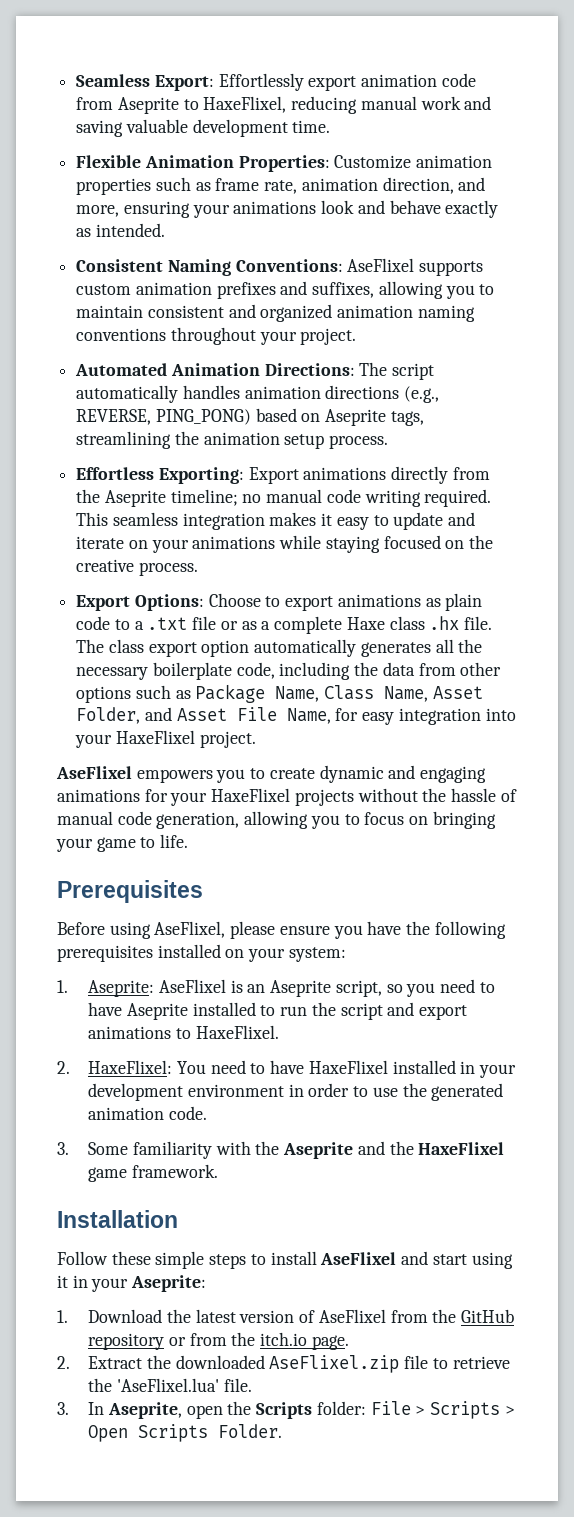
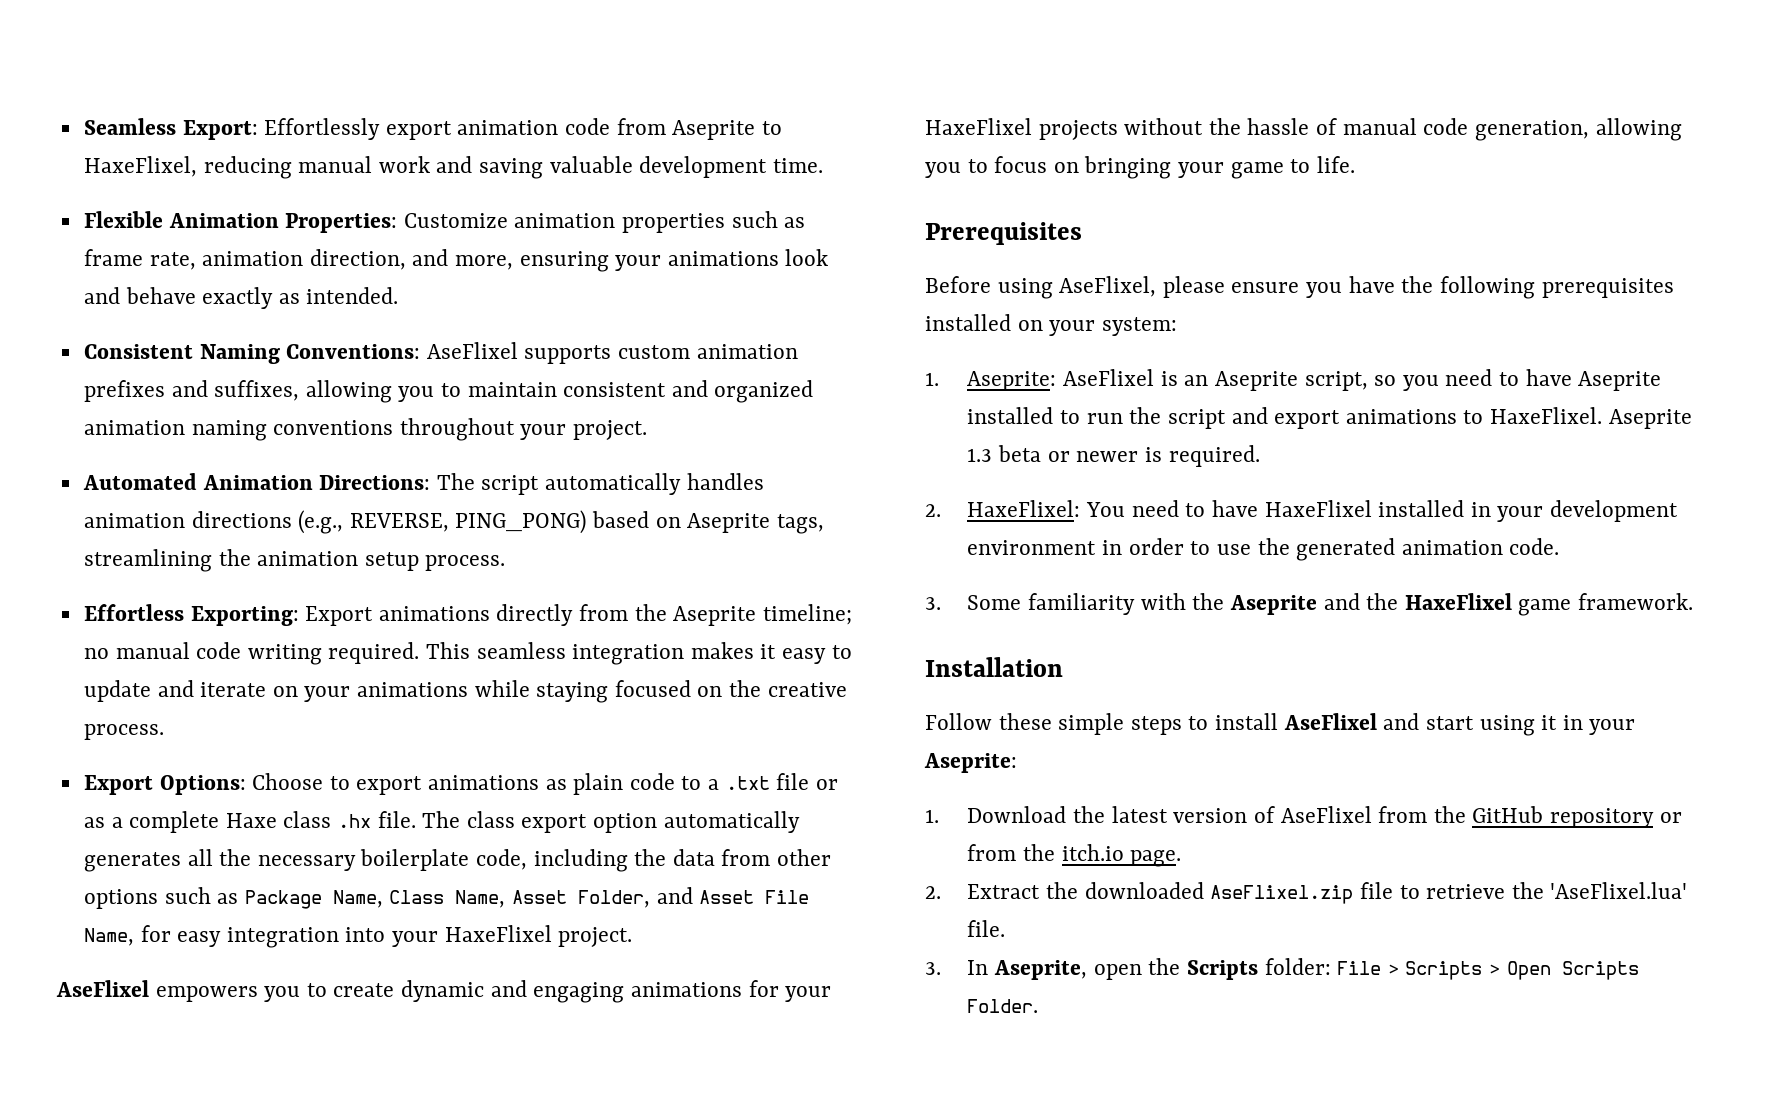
+ Aseprite 1.3 beta or newer is required.

